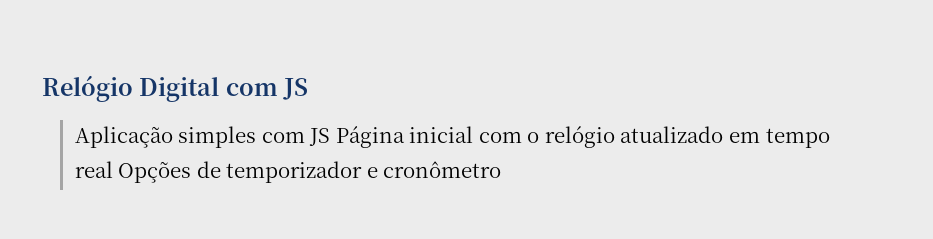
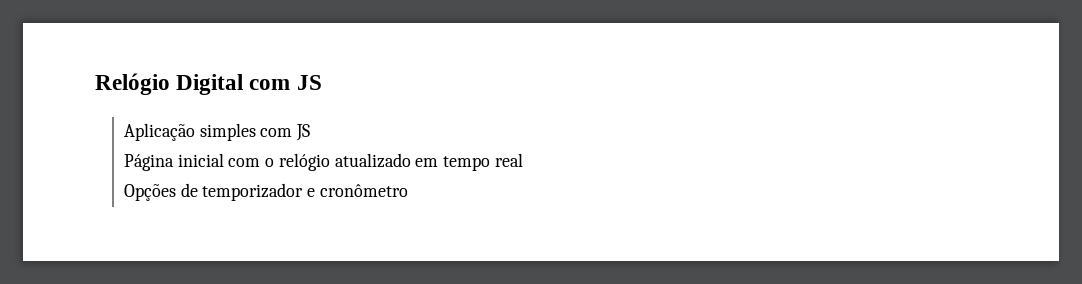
- Aplicação simples com JS Página inicial com o relógio atualizado em tempo real Opções de temporizador e cronômetro
+ Aplicação simples com JS
+ Página inicial com o relógio atualizado em tempo real
+ Opções de temporizador e cronômetro

